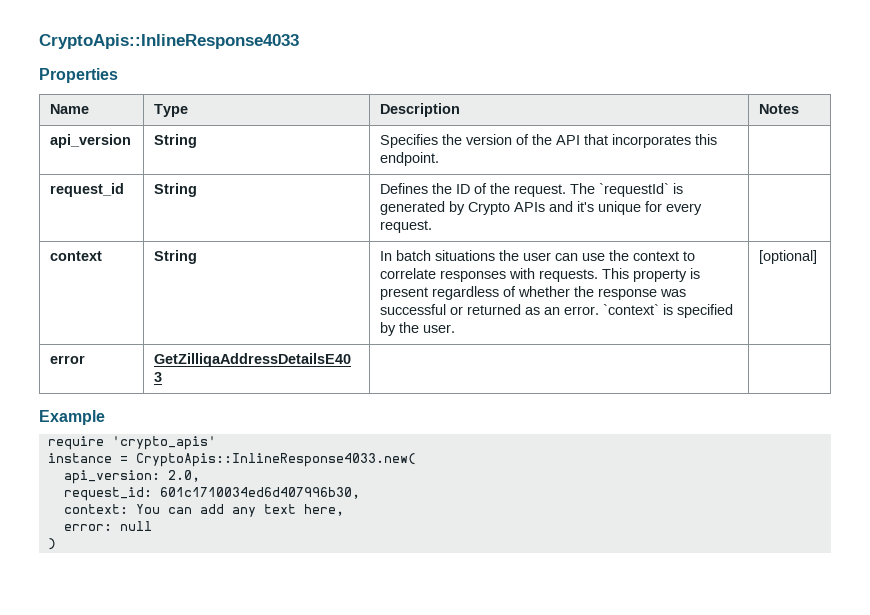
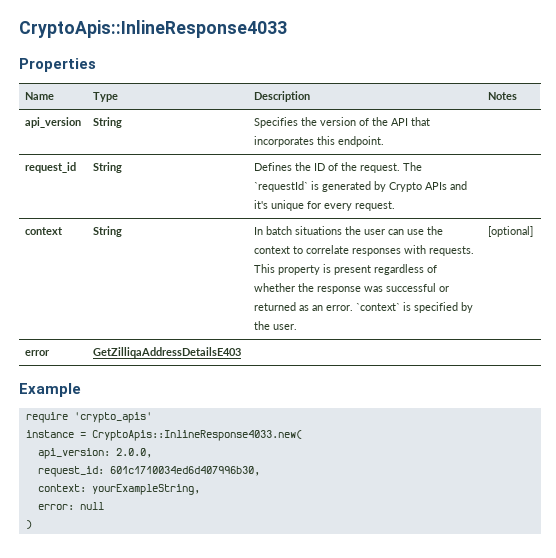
- api_version: 2.0,
+ api_version: 2.0.0,
- context: You can add any text here,
+ context: yourExampleString,

